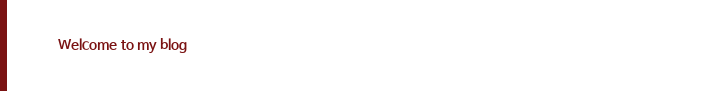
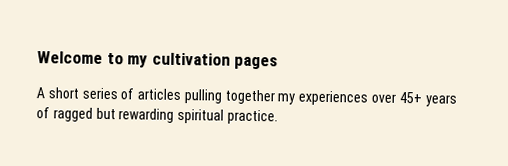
- Welcome to my blog
+ Welcome to my cultivation pages
+ A short series of articles pulling together my experiences over 45+ years of ragged but rewarding spiritual practice.

